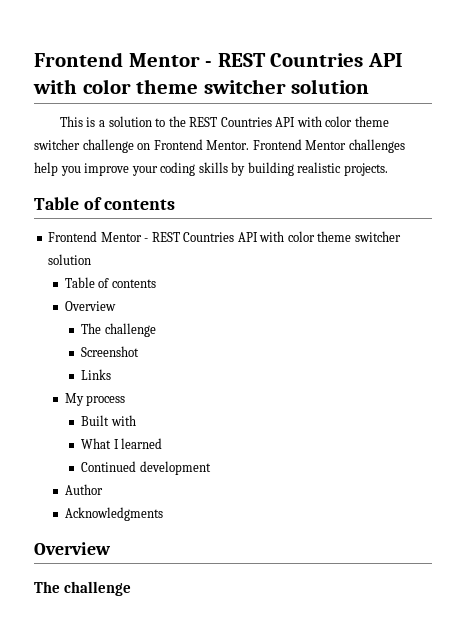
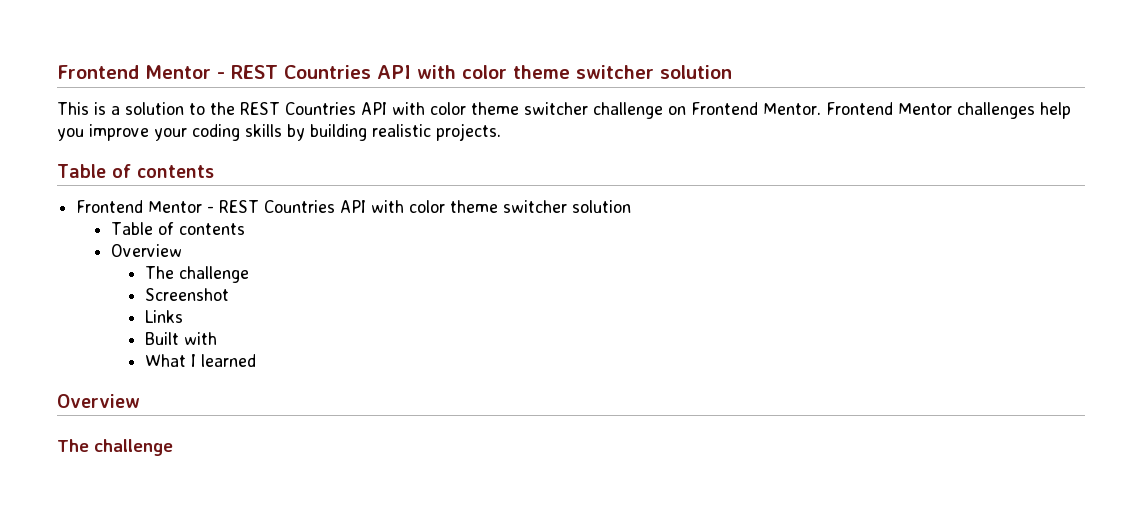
- My process
- Continued development
- Author
- Acknowledgments

